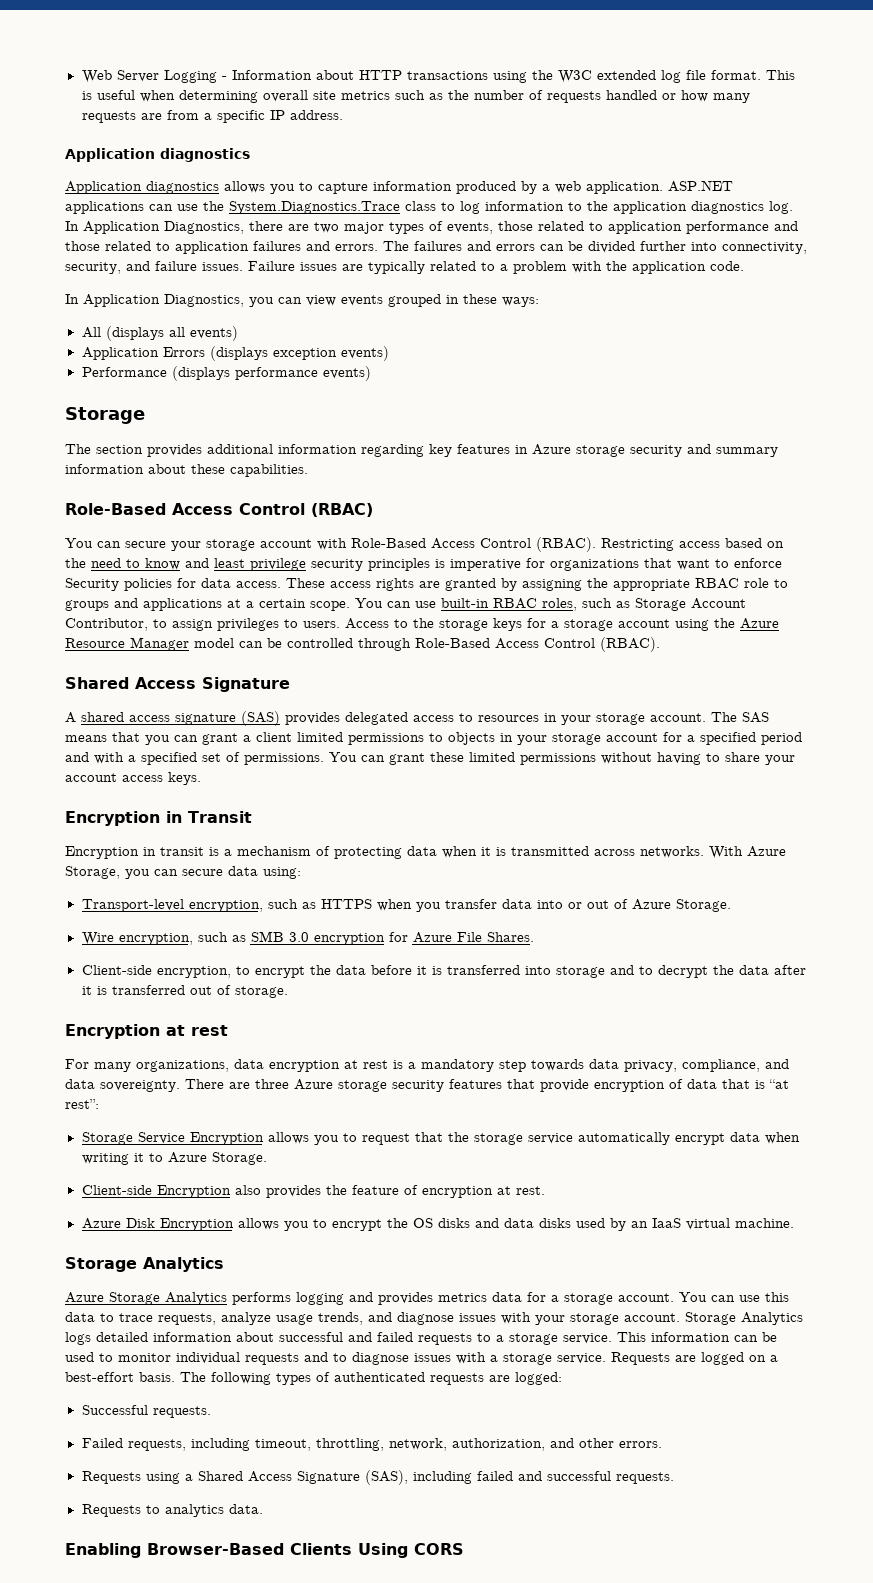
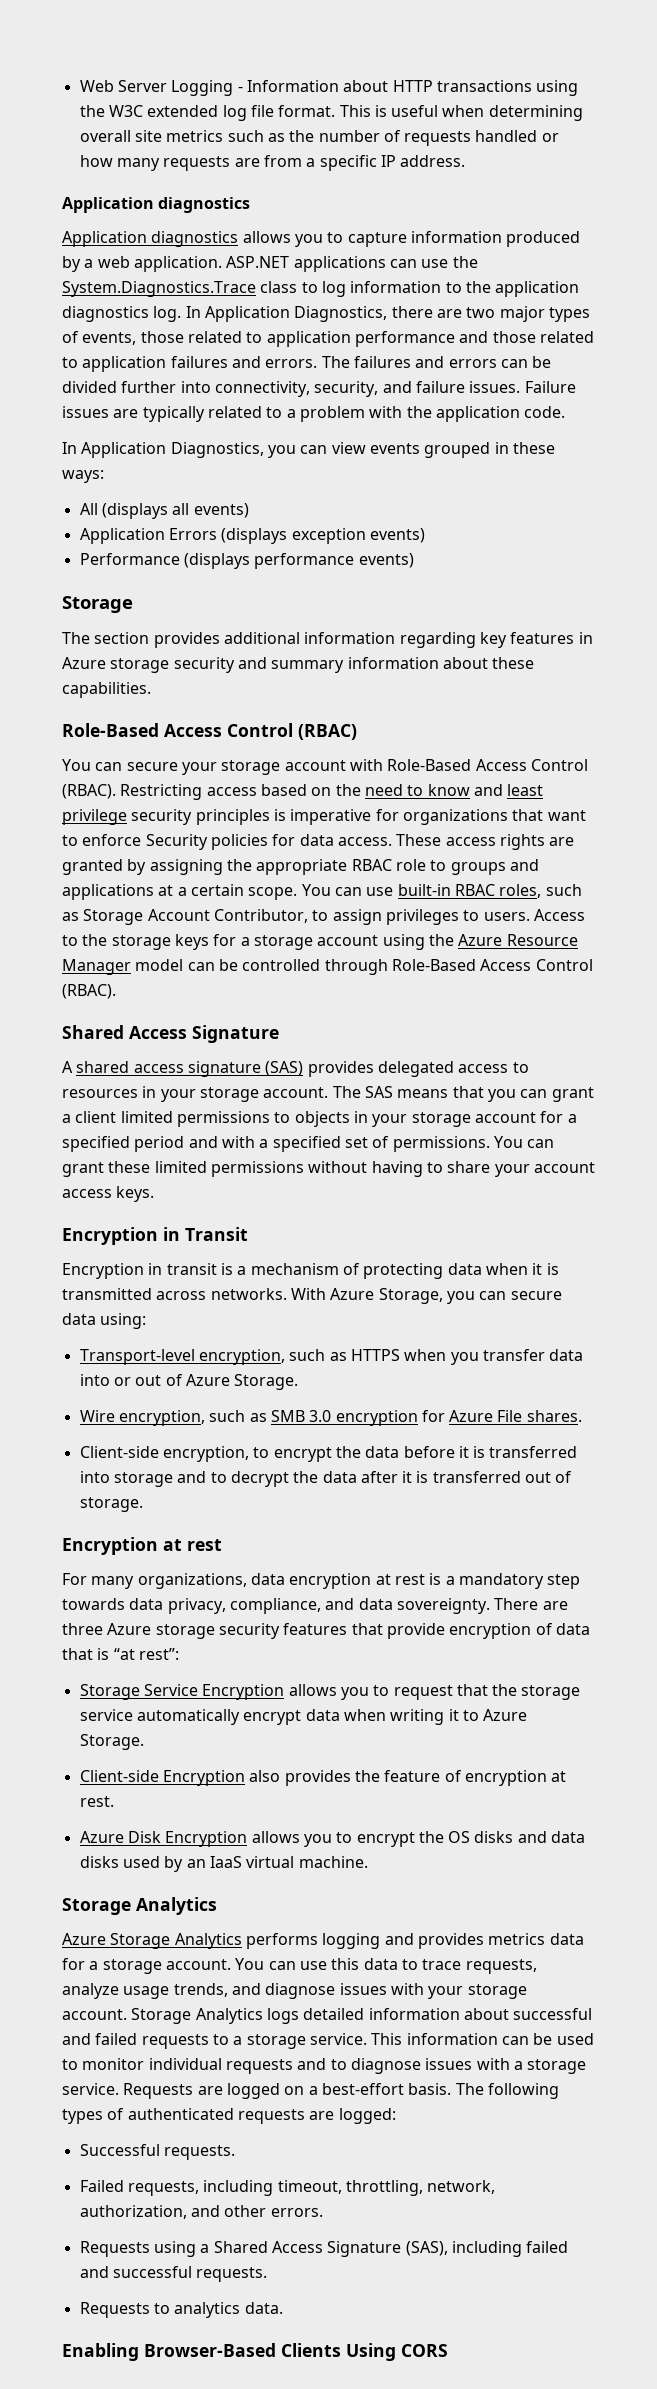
- Wire encryption, such as SMB 3.0 encryption for Azure File Shares.
+ Wire encryption, such as SMB 3.0 encryption for Azure File shares.

